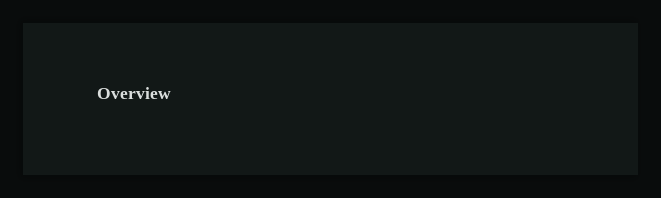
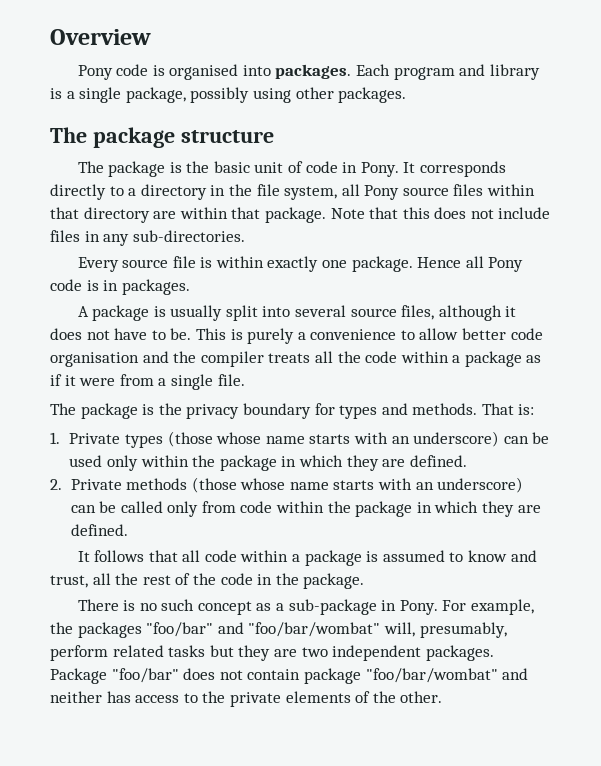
+ Pony code is organised into packages. Each program and library is a single package, possibly using other packages.
+ The package structure
+ The package is the basic unit of code in Pony. It corresponds directly to a directory in the file system, all Pony source files within that directory are within that package. Note that this does not include files in any sub-directories.
+ Every source file is within exactly one package. Hence all Pony code is in packages.
+ A package is usually split into several source files, although it does not have to be. This is purely a convenience to allow better code organisation and the compiler treats all the code within a package as if it were from a single file.
+ The package is the privacy boundary for types and methods. That is:
+ 1. Private types (those whose name starts with an underscore) can be used only within the package in which they are defined.
+ 2. Private methods (those whose name starts with an underscore) can be called only from code within the package in which they are defined.
+ It follows that all code within a package is assumed to know and trust, all the rest of the code in the package.
+ There is no such concept as a sub-package in Pony. For example, the packages "foo/bar" and "foo/bar/wombat" will, presumably, perform related tasks but they are two independent packages. Package "foo/bar" does not contain package "foo/bar/wombat" and neither has access to the private elements of the other.

